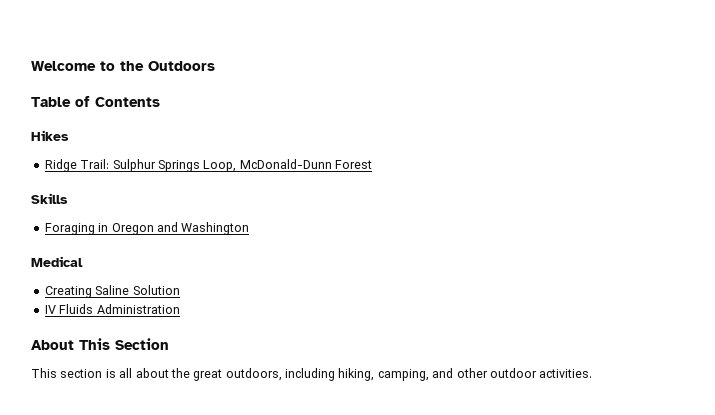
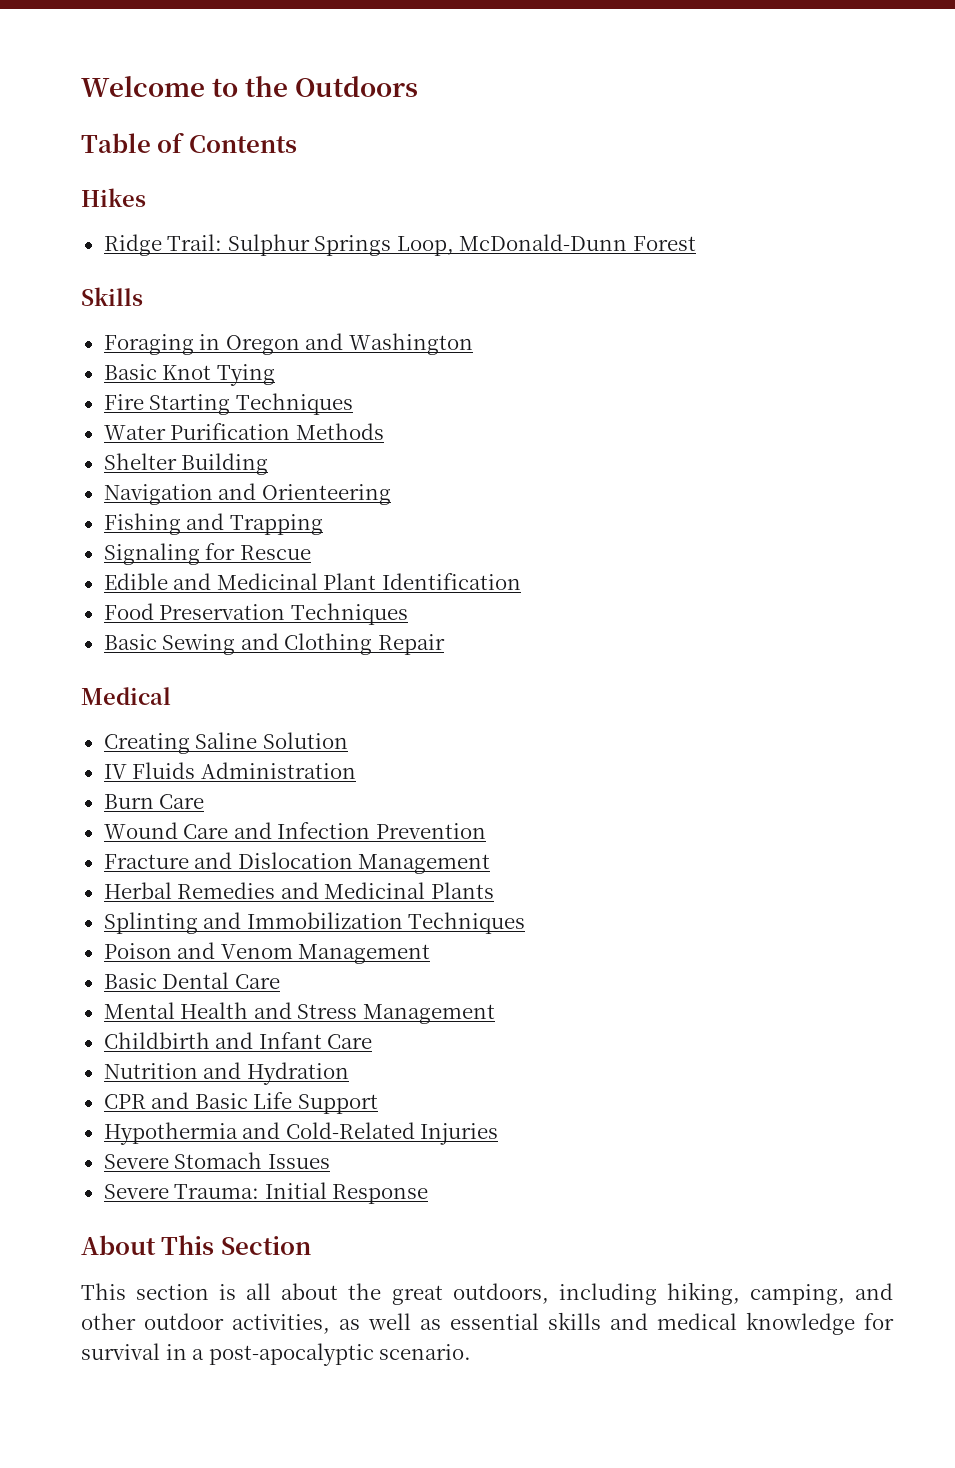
+ Basic Knot Tying
+ Fire Starting Techniques
+ Water Purification Methods
+ Shelter Building
+ Navigation and Orienteering
+ Fishing and Trapping
+ Signaling for Rescue
+ Edible and Medicinal Plant Identification
+ Food Preservation Techniques
+ Basic Sewing and Clothing Repair
+ Burn Care
+ Wound Care and Infection Prevention
+ Fracture and Dislocation Management
+ Herbal Remedies and Medicinal Plants
+ Splinting and Immobilization Techniques
+ Poison and Venom Management
+ Basic Dental Care
+ Mental Health and Stress Management
+ Childbirth and Infant Care
+ Nutrition and Hydration
+ CPR and Basic Life Support
+ Hypothermia and Cold-Related Injuries
+ Severe Stomach Issues
+ Severe Trauma: Initial Response
- This section is all about the great outdoors, including hiking, camping, and other outdoor activities.
+ This section is all about the great outdoors, including hiking, camping, and other outdoor activities, as well as essential skills and medical knowledge for survival in a post-apocalyptic scenario.

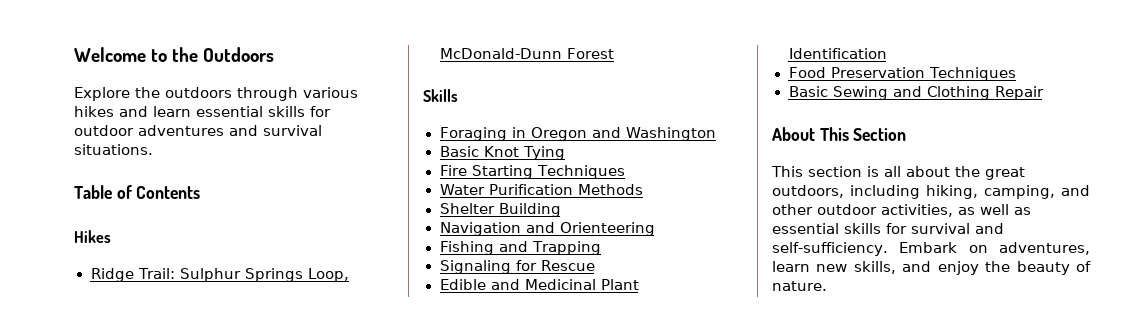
+ Explore the outdoors through various hikes and learn essential skills for outdoor adventures and survival situations.
- Medical
- Creating Saline Solution
- IV Fluids Administration
- Burn Care
- Wound Care and Infection Prevention
- Fracture and Dislocation Management
- Herbal Remedies and Medicinal Plants
- Splinting and Immobilization Techniques
- Poison and Venom Management
- Basic Dental Care
- Mental Health and Stress Management
- Childbirth and Infant Care
- Nutrition and Hydration
- CPR and Basic Life Support
- Hypothermia and Cold-Related Injuries
- Severe Stomach Issues
- Severe Trauma: Initial Response
- This section is all about the great outdoors, including hiking, camping, and other outdoor activities, as well as essential skills and medical knowledge for survival in a post-apocalyptic scenario.
+ This section is all about the great outdoors, including hiking, camping, and other outdoor activities, as well as essential skills for survival and self-sufficiency. Embark on adventures, learn new skills, and enjoy the beauty of nature.

